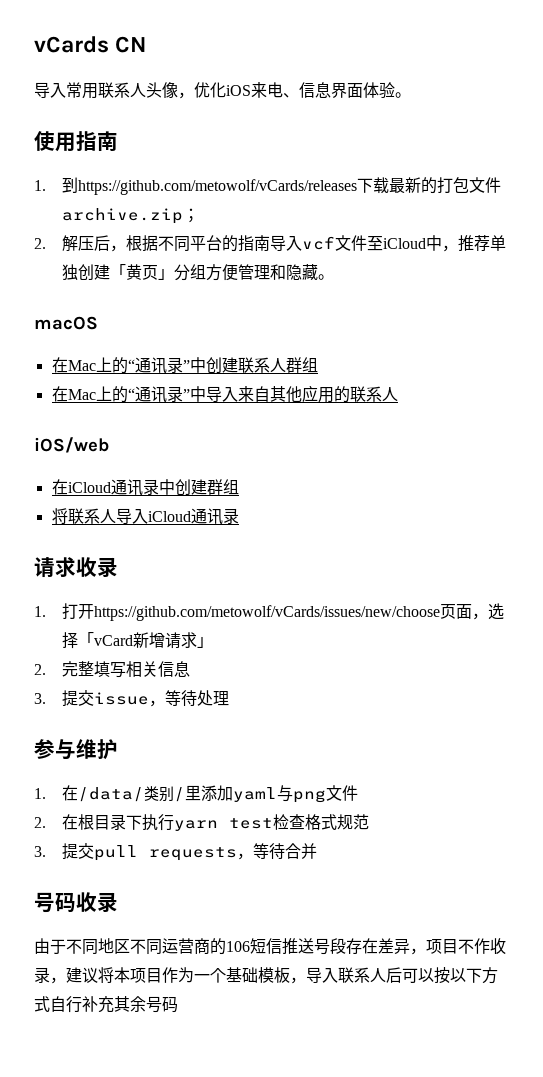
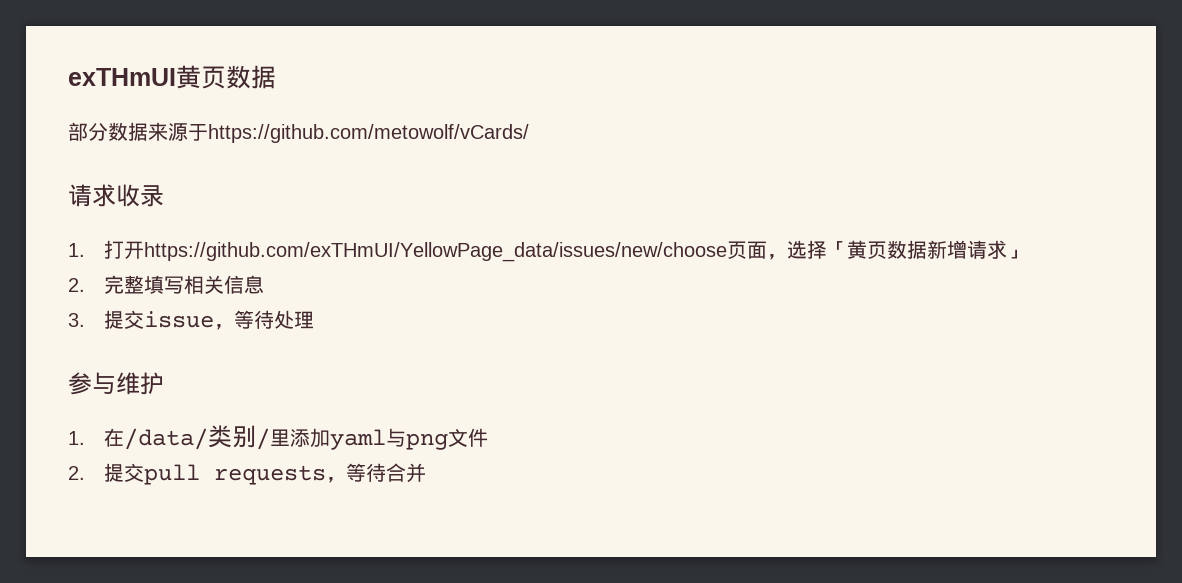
- vCards CN
- 导入常用联系人头像，优化iOS来电、信息界面体验。
- 使用指南
- 1.到https://github.com/metowolf/vCards/releases下载最新的打包文件archive.zip；
- 2.解压后，根据不同平台的指南导入vcf文件至iCloud中，推荐单独创建「黄页」分组方便管理和隐藏。
- macOS
- 在Mac上的“通讯录”中创建联系人群组
- 在Mac上的“通讯录”中导入来自其他应用的联系人
- iOS/web
- 在iCloud通讯录中创建群组
- 将联系人导入iCloud通讯录
+ exTHmUI黄页数据
+ 部分数据来源于https://github.com/metowolf/vCards/
- 1.打开https://github.com/metowolf/vCards/issues/new/choose页面，选择「vCard新增请求」
+ 1.打开https://github.com/exTHmUI/YellowPage_data/issues/new/choose页面，选择「黄页数据新增请求」
- 2.在根目录下执行yarn test检查格式规范
- 3.提交pull requests，等待合并
+ 2.提交pull requests，等待合并
- 号码收录
- 由于不同地区不同运营商的106短信推送号段存在差异，项目不作收录，建议将本项目作为一个基础模板，导入联系人后可以按以下方式自行补充其余号码

